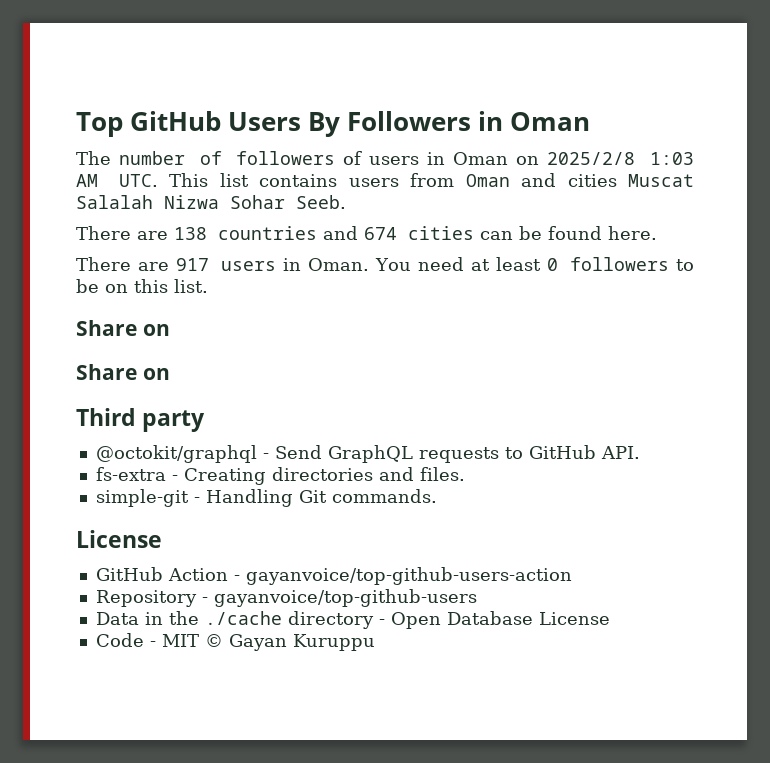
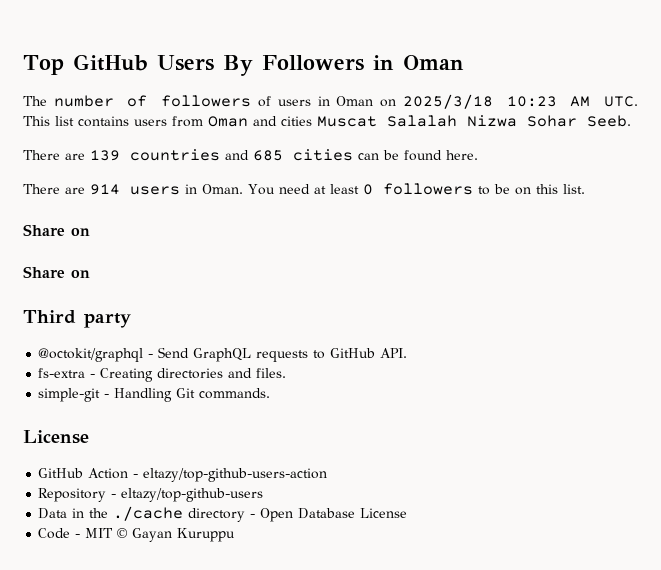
- The number of followers of users in Oman on 2025/2/8 1:03 AM UTC. This list contains users from Oman and cities Muscat Salalah Nizwa Sohar Seeb.
+ The number of followers of users in Oman on 2025/3/18 10:23 AM UTC. This list contains users from Oman and cities Muscat Salalah Nizwa Sohar Seeb.
- There are 138 countries and 674 cities can be found here.
+ There are 139 countries and 685 cities can be found here.
- There are 917 users in Oman.
+ There are 914 users in Oman.
- GitHub Action - gayanvoice/top-github-users-action
+ GitHub Action - eltazy/top-github-users-action
- Repository - gayanvoice/top-github-users
+ Repository - eltazy/top-github-users

